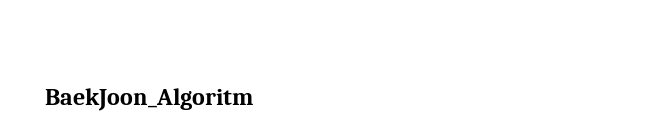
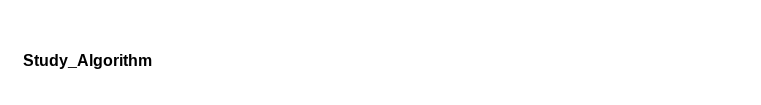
- BaekJoon_Algoritm
+ Study_Algorithm

